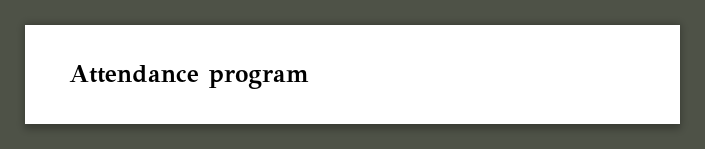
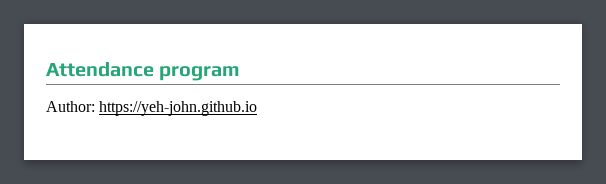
+ Author: https://yeh-john.github.io

